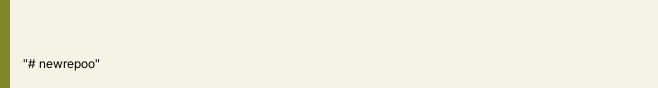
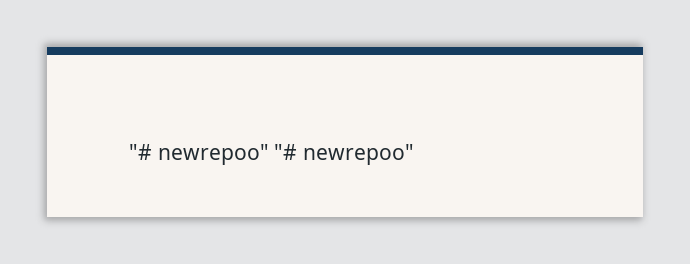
- "# newrepoo"
+ "# newrepoo" "# newrepoo"

